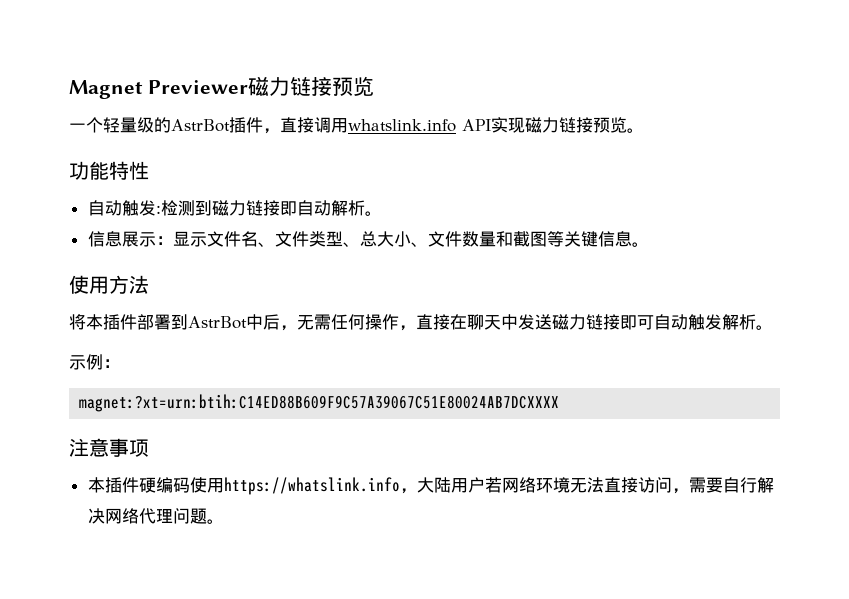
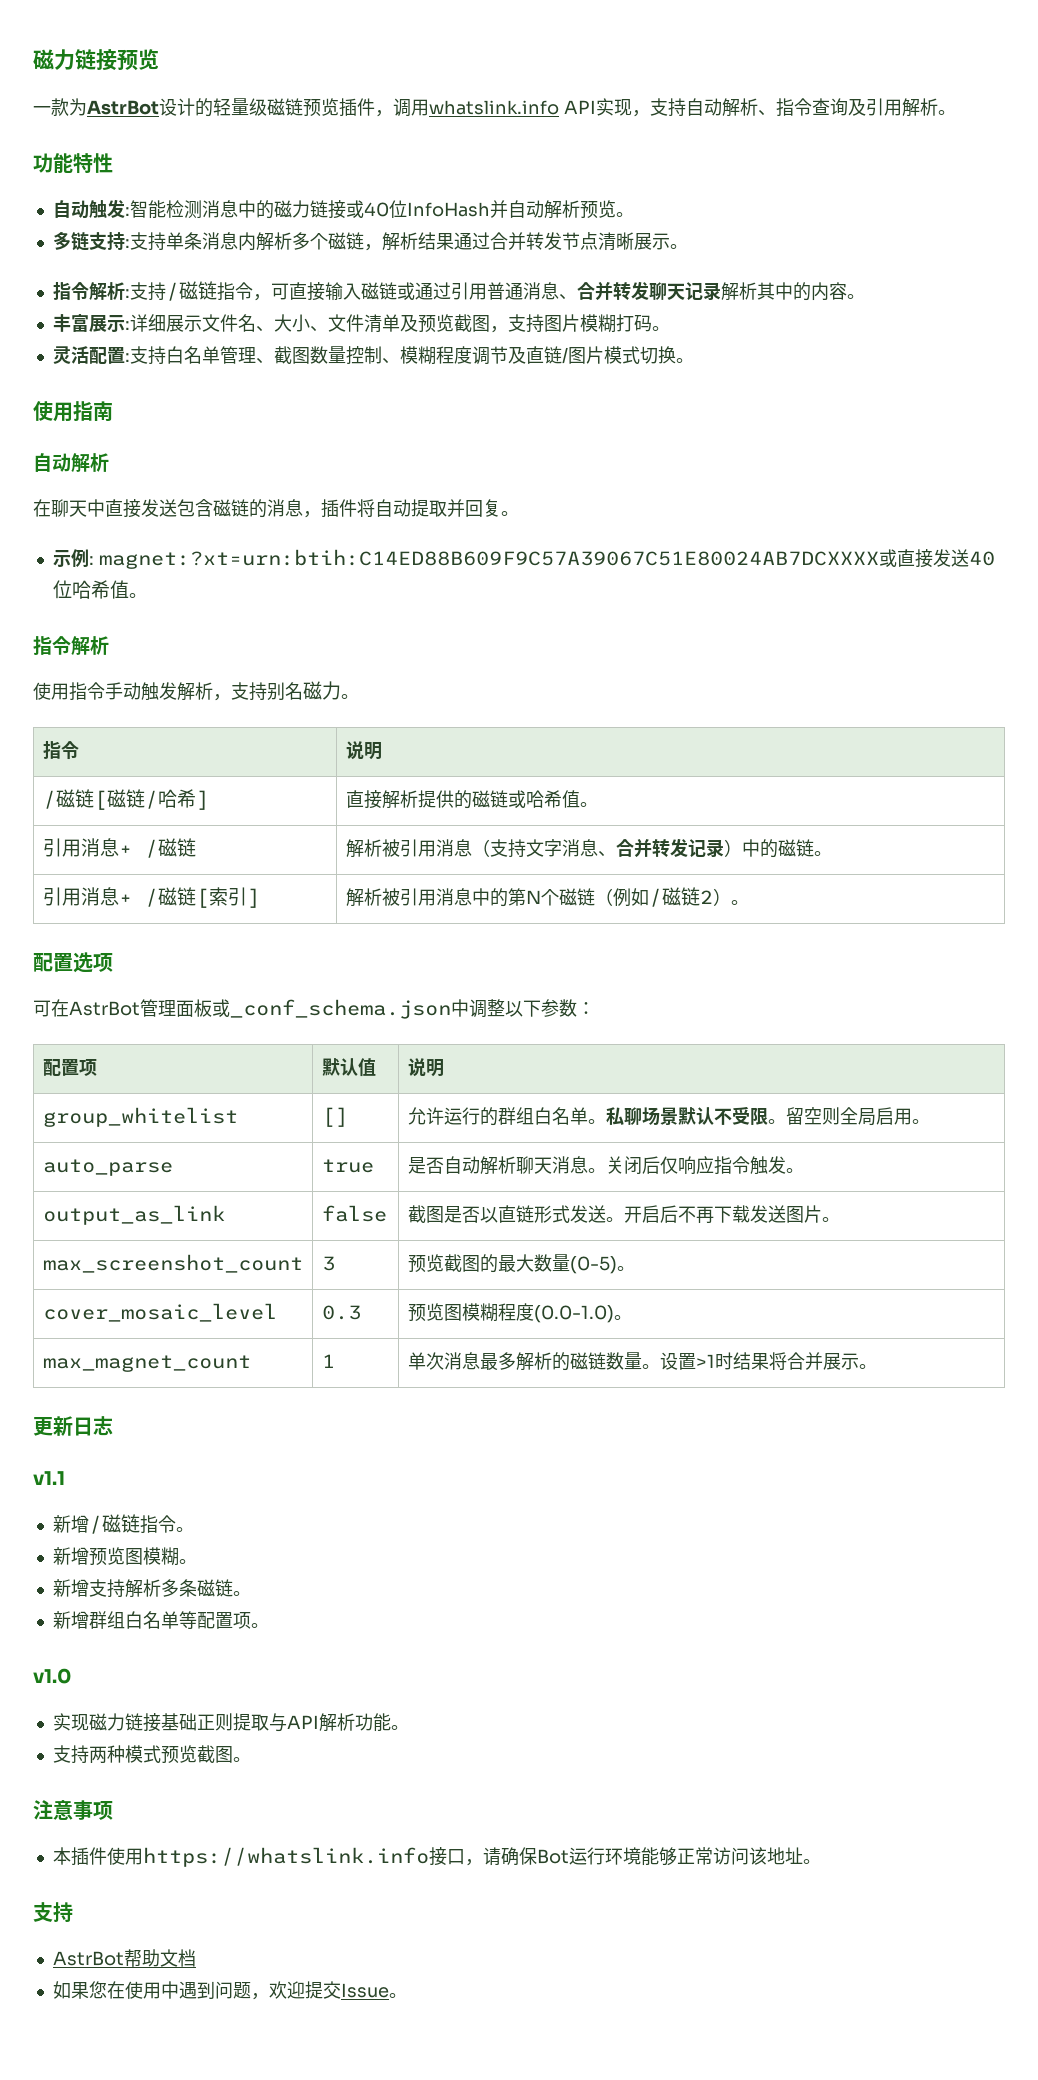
- Magnet Previewer磁力链接预览
+ 磁力链接预览
- 一个轻量级的AstrBot插件，直接调用whatslink.info API实现磁力链接预览。
+ 一款为AstrBot设计的轻量级磁链预览插件，调用whatslink.info API实现，支持自动解析、指令查询及引用解析。
- 自动触发:检测到磁力链接即自动解析。
- 信息展示：显示文件名、文件类型、总大小、文件数量和截图等关键信息。
- 使用方法
- 将本插件部署到AstrBot中后，无需任何操作，直接在聊天中发送磁力链接即可自动触发解析。
- 示例：
- magnet:?xt=urn:btih:C14ED88B609F9C57A39067C51E80024AB7DCXXXX
+ 自动触发:智能检测消息中的磁力链接或40位InfoHash并自动解析预览。
+ 多链支持:支持单条消息内解析多个磁链，解析结果通过合并转发节点清晰展示。
+ 指令解析:支持/磁链指令，可直接输入磁链或通过引用普通消息、合并转发聊天记录解析其中的内容。
+ 丰富展示:详细展示文件名、大小、文件清单及预览截图，支持图片模糊打码。
+ 灵活配置:支持白名单管理、截图数量控制、模糊程度调节及直链/图片模式切换。
+ 使用指南
+ 自动解析
+ 在聊天中直接发送包含磁链的消息，插件将自动提取并回复。
+ 示例: magnet:?xt=urn:btih:C14ED88B609F9C57A39067C51E80024AB7DCXXXX或直接发送40位哈希值。
+ 指令解析
+ 使用指令手动触发解析，支持别名磁力。
+ 指令 | 说明
+ /磁链[磁链/哈希] | 直接解析提供的磁链或哈希值。
+ 引用消息+ /磁链 | 解析被引用消息（支持文字消息、合并转发记录）中的磁链。
+ 引用消息+ /磁链[索引] | 解析被引用消息中的第N个磁链（例如/磁链2）。
+ 配置选项
+ 可在AstrBot管理面板或_conf_schema.json中调整以下参数：
+ 配置项 | 默认值 | 说明
+ group_whitelist | [] | 允许运行的群组白名单。私聊场景默认不受限。留空则全局启用。
+ auto_parse | true | 是否自动解析聊天消息。关闭后仅响应指令触发。
+ output_as_link | false | 截图是否以直链形式发送。开启后不再下载发送图片。
+ max_screenshot_count | 3 | 预览截图的最大数量(0-5)。
+ cover_mosaic_level | 0.3 | 预览图模糊程度(0.0-1.0)。
+ max_magnet_count | 1 | 单次消息最多解析的磁链数量。设置>1时结果将合并展示。
+ 更新日志
+ v1.1
+ 新增/磁链指令。
+ 新增预览图模糊。
+ 新增支持解析多条磁链。
+ 新增群组白名单等配置项。
+ v1.0
+ 实现磁力链接基础正则提取与API解析功能。
+ 支持两种模式预览截图。
- 本插件硬编码使用https://whatslink.info，大陆用户若网络环境无法直接访问，需要自行解决网络代理问题。
+ 本插件使用https://whatslink.info接口，请确保Bot运行环境能够正常访问该地址。
+ 支持
+ AstrBot帮助文档
+ 如果您在使用中遇到问题，欢迎提交Issue。

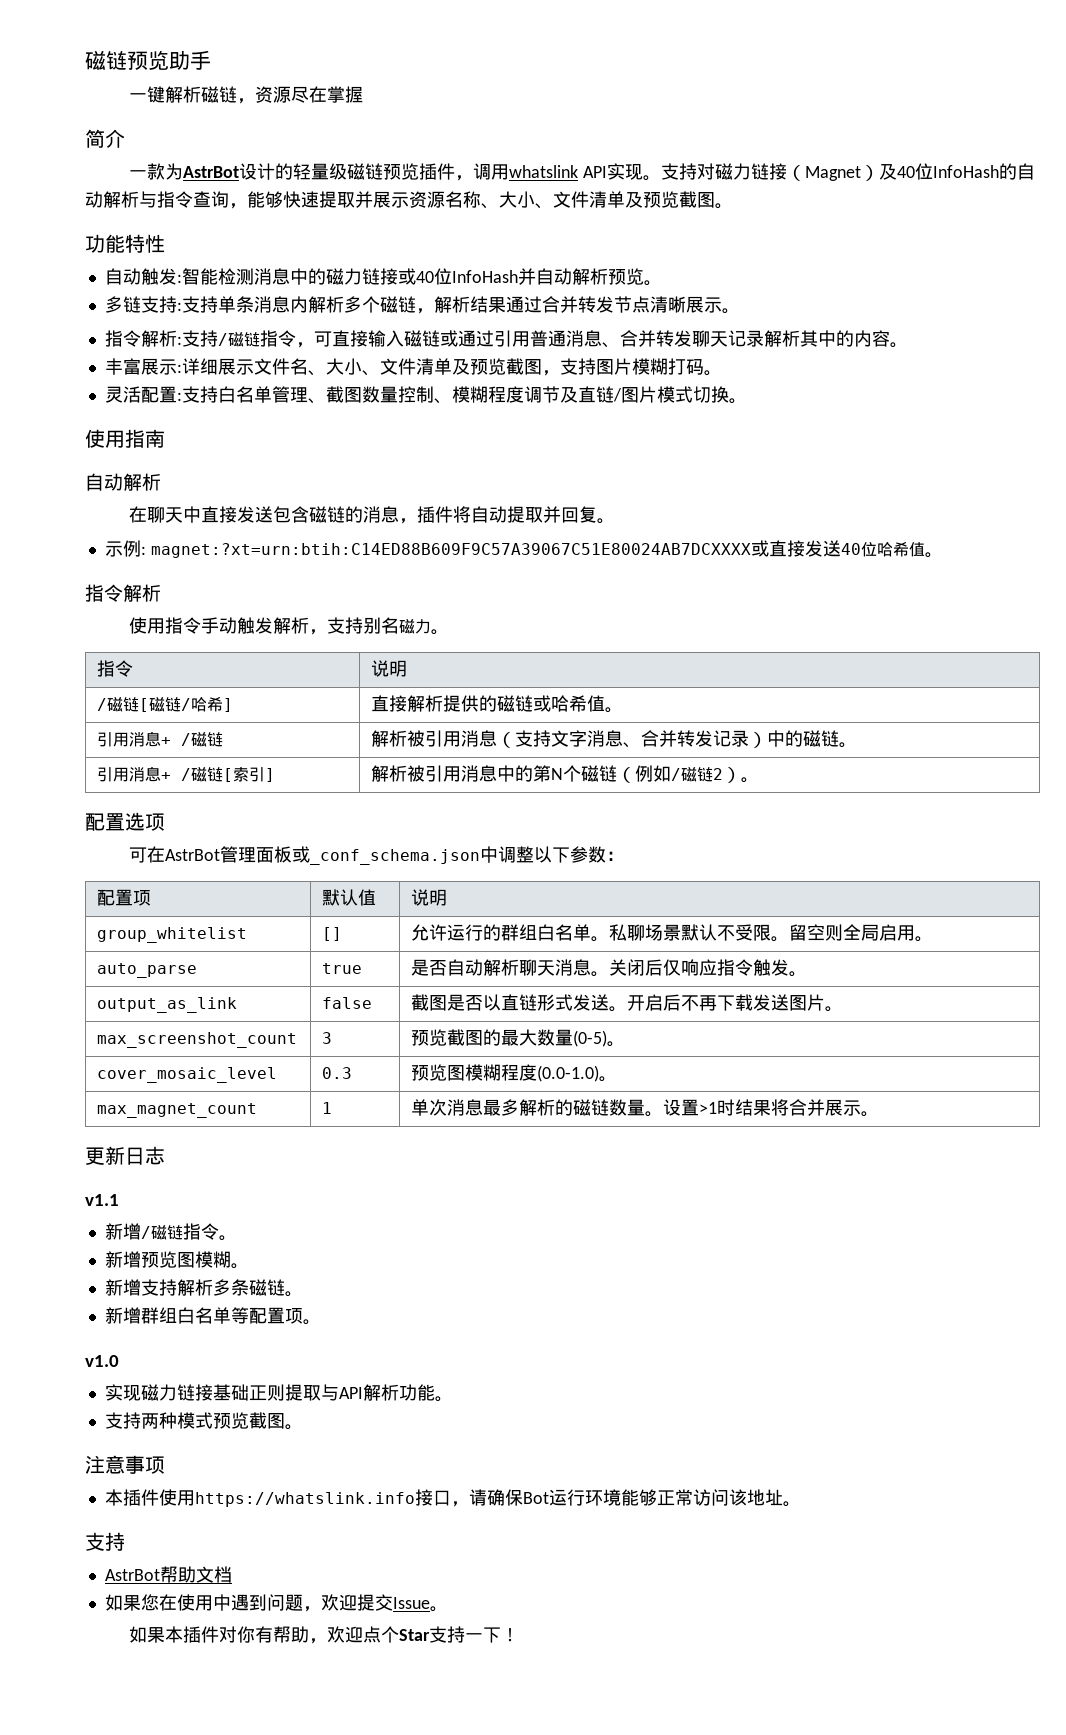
- 磁力链接预览
+ 磁链预览助手
+ 一键解析磁链，资源尽在掌握
+ 简介
- 一款为AstrBot设计的轻量级磁链预览插件，调用whatslink.info API实现，支持自动解析、指令查询及引用解析。
+ 一款为AstrBot设计的轻量级磁链预览插件，调用whatslink API实现。支持对磁力链接（Magnet）及40位InfoHash的自动解析与指令查询，能够快速提取并展示资源名称、大小、文件清单及预览截图。
+ 如果本插件对你有帮助，欢迎点个Star支持一下！

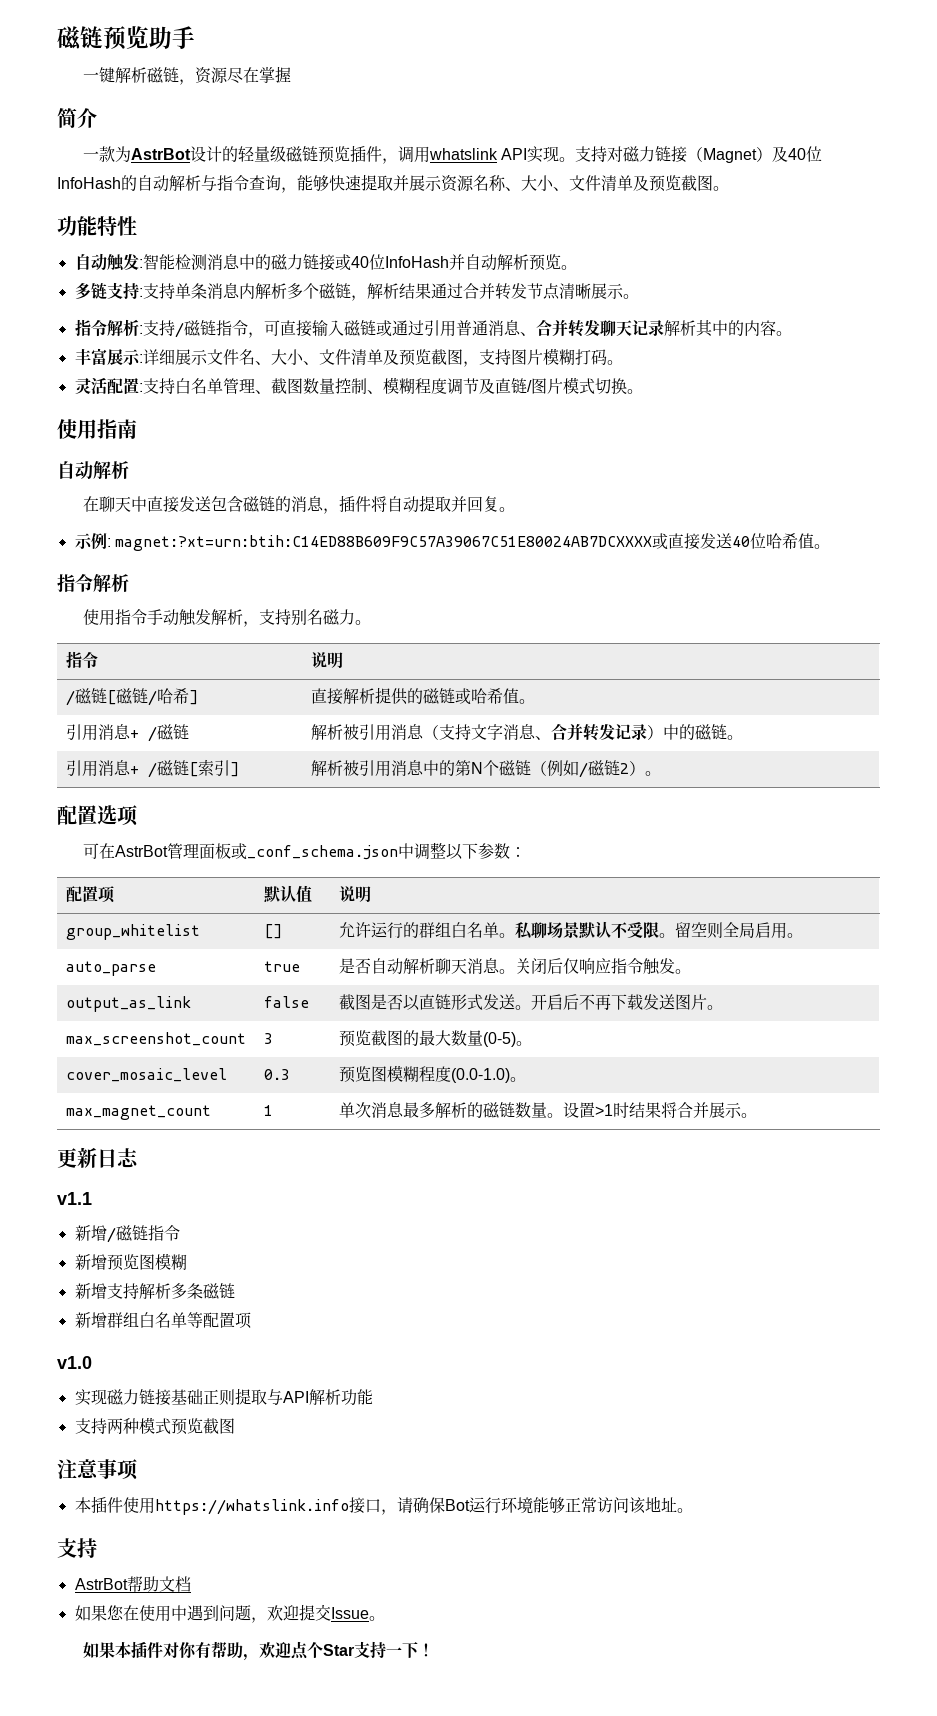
- 新增/磁链指令。
+ 新增/磁链指令
- 新增预览图模糊。
+ 新增预览图模糊
- 新增支持解析多条磁链。
+ 新增支持解析多条磁链
- 新增群组白名单等配置项。
+ 新增群组白名单等配置项
- 实现磁力链接基础正则提取与API解析功能。
+ 实现磁力链接基础正则提取与API解析功能
- 支持两种模式预览截图。
+ 支持两种模式预览截图

